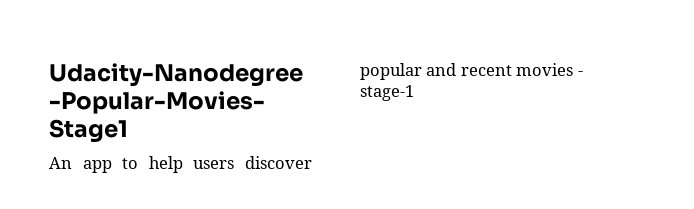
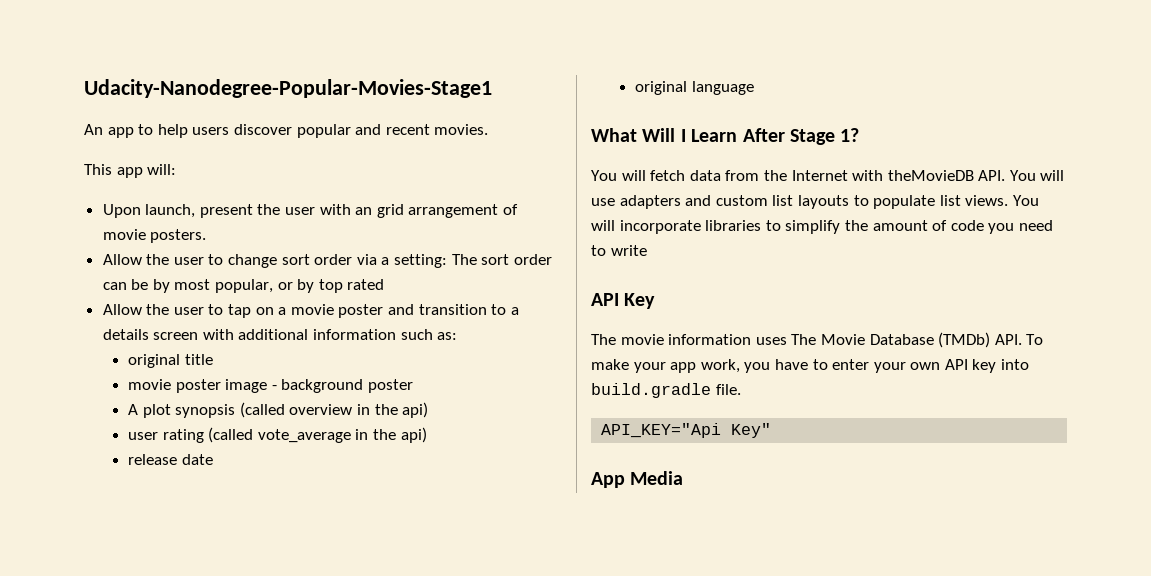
- An app to help users discover popular and recent movies - stage-1
+ An app to help users discover popular and recent movies.
+ This app will:
+ Upon launch, present the user with an grid arrangement of movie posters.
+ Allow the user to change sort order via a setting: The sort order can be by most popular, or by top rated
+ Allow the user to tap on a movie poster and transition to a details screen with additional information such as:
+ original title
+ movie poster image - background poster
+ A plot synopsis (called overview in the api)
+ user rating (called vote_average in the api)
+ release date
+ original language
+ What Will I Learn After Stage 1?
+ You will fetch data from the Internet with theMovieDB API. You will use adapters and custom list layouts to populate list views. You will incorporate libraries to simplify the amount of code you need to write
+ API Key
+ The movie information uses The Movie Database (TMDb) API. To make your app work, you have to enter your own API key into build.gradle file.
+ API_KEY="Api Key"
+ App Media

